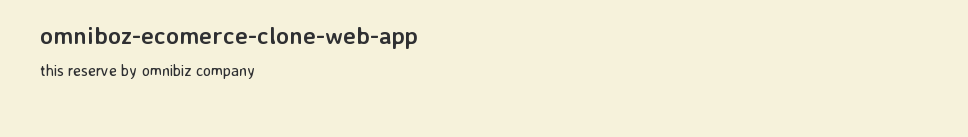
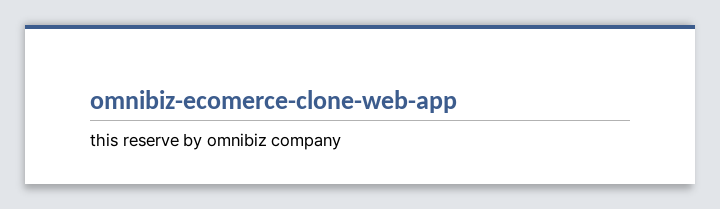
- omniboz-ecomerce-clone-web-app
+ omnibiz-ecomerce-clone-web-app

